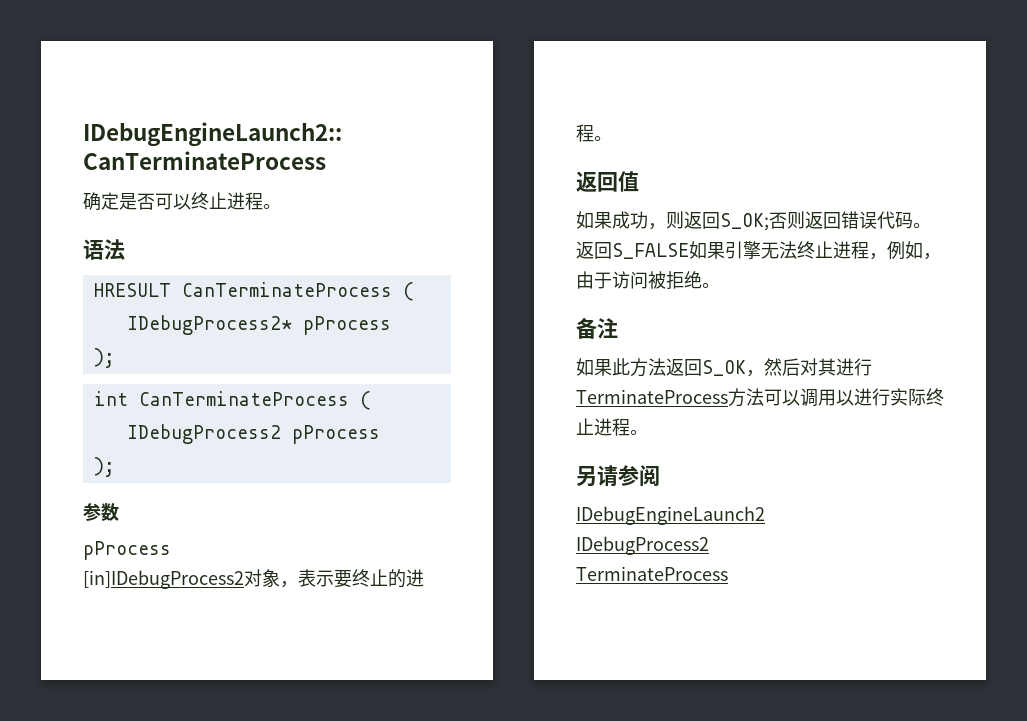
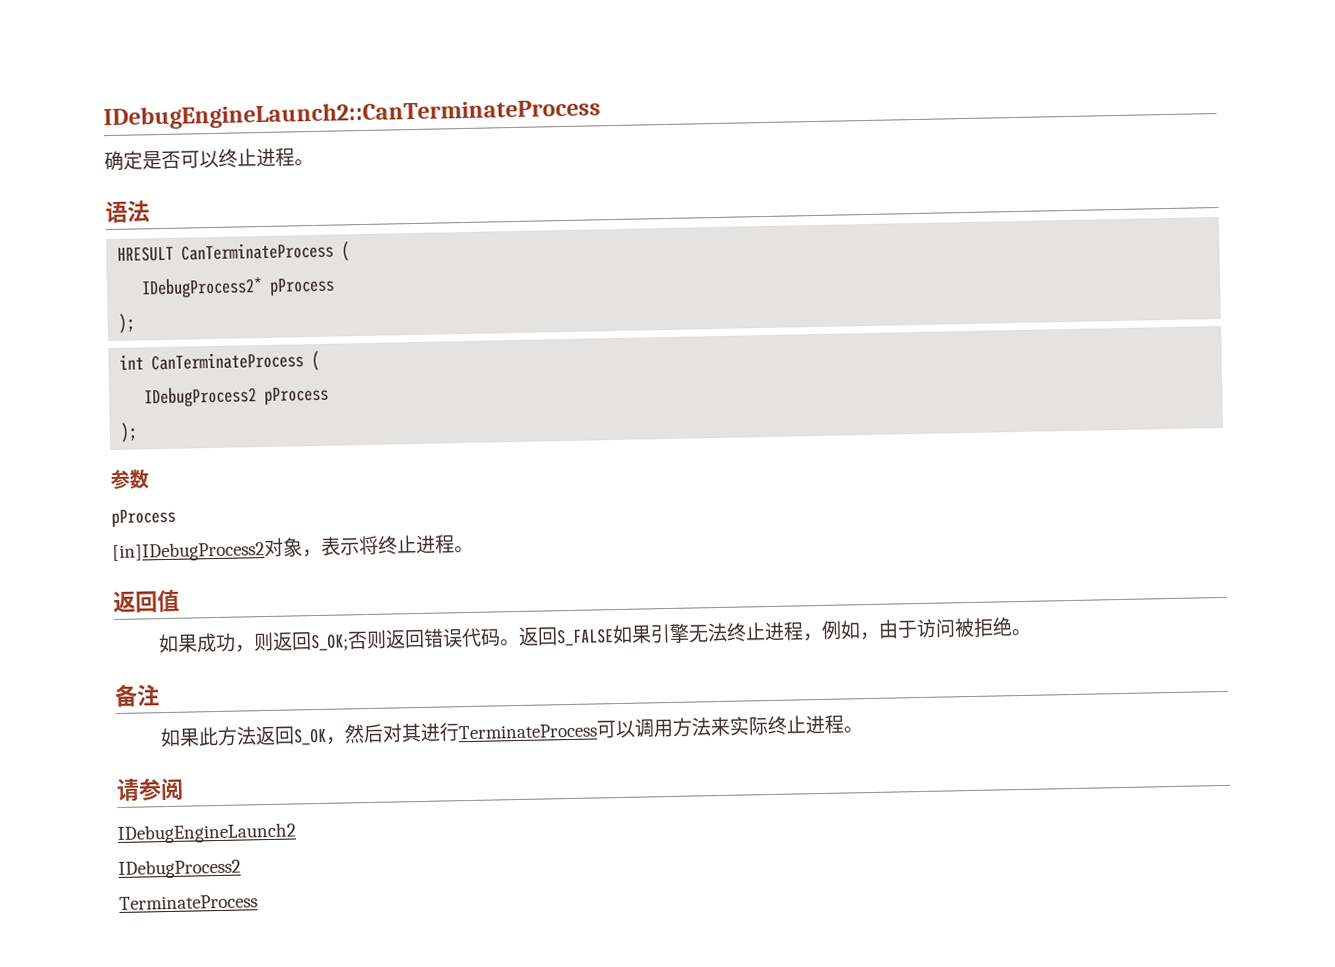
- [in]IDebugProcess2对象，表示要终止的进程。
+ [in]IDebugProcess2对象，表示将终止进程。
- 如果此方法返回S_OK，然后对其进行TerminateProcess方法可以调用以进行实际终止进程。
+ 如果此方法返回S_OK，然后对其进行TerminateProcess可以调用方法来实际终止进程。
- 另请参阅
+ 请参阅

